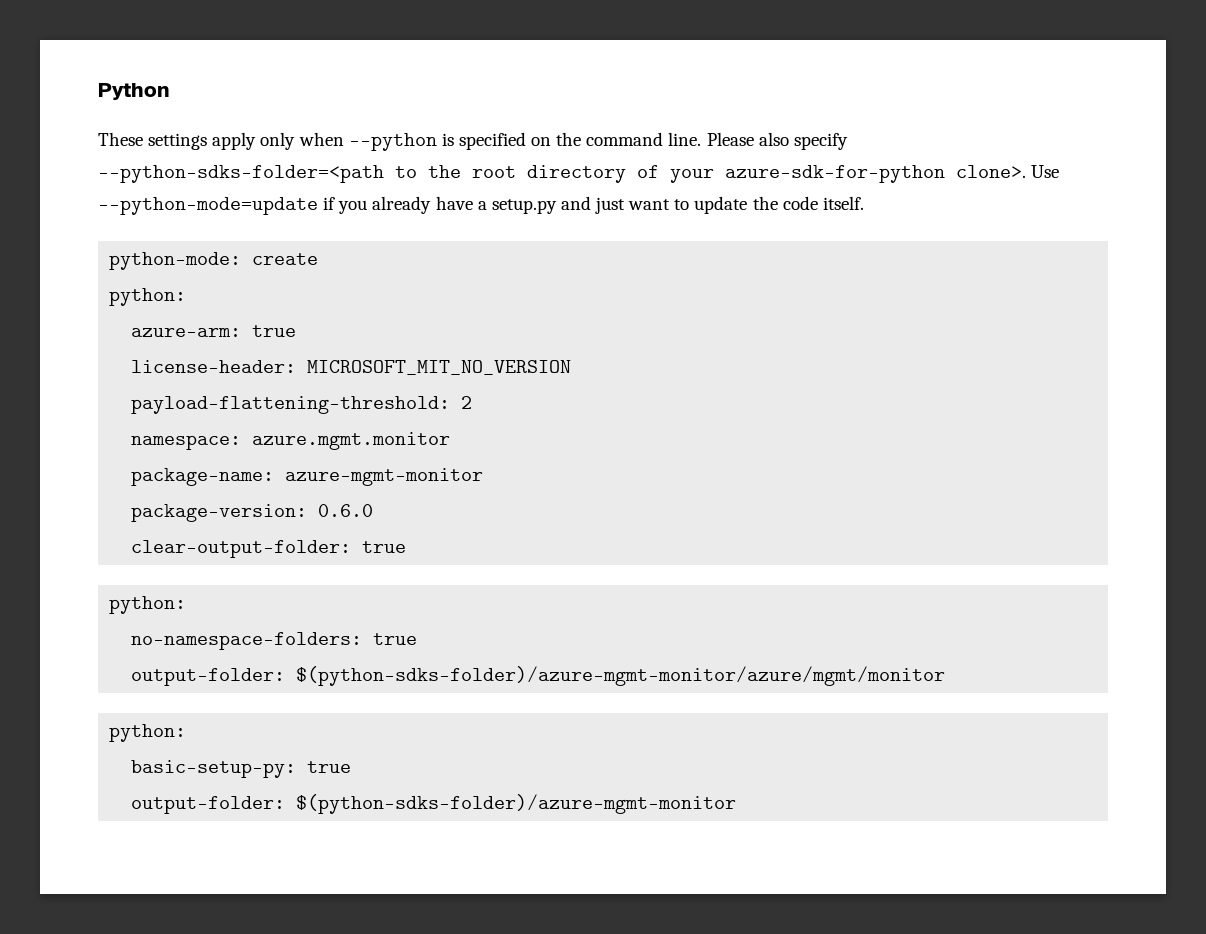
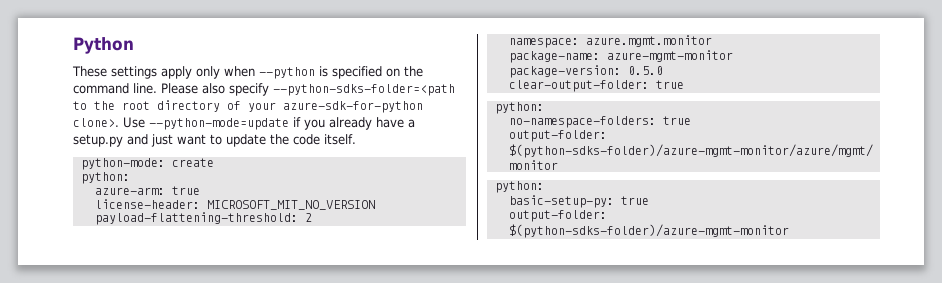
- package-version: 0.6.0
+ package-version: 0.5.0

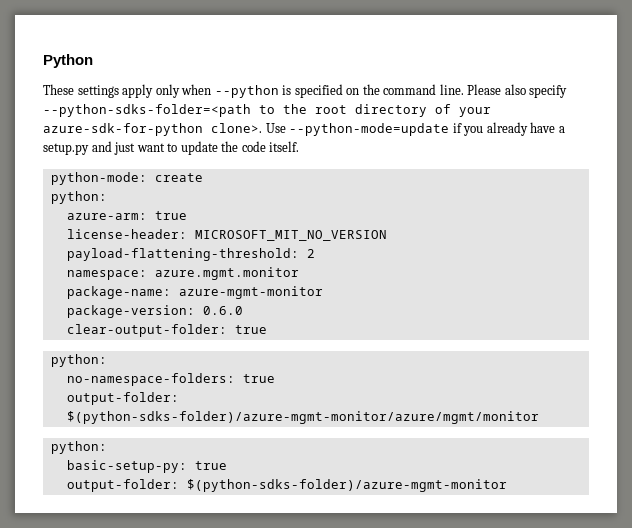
- package-version: 0.5.0
+ package-version: 0.6.0

